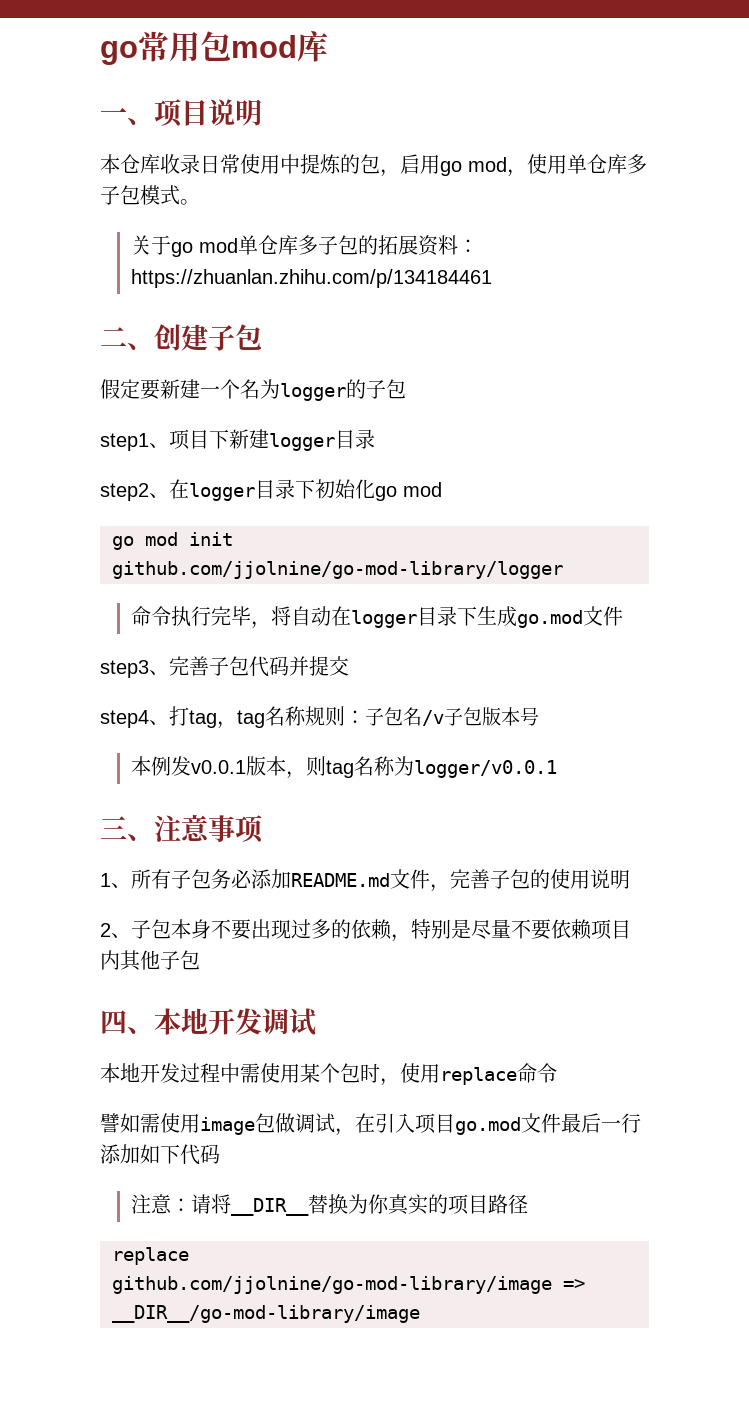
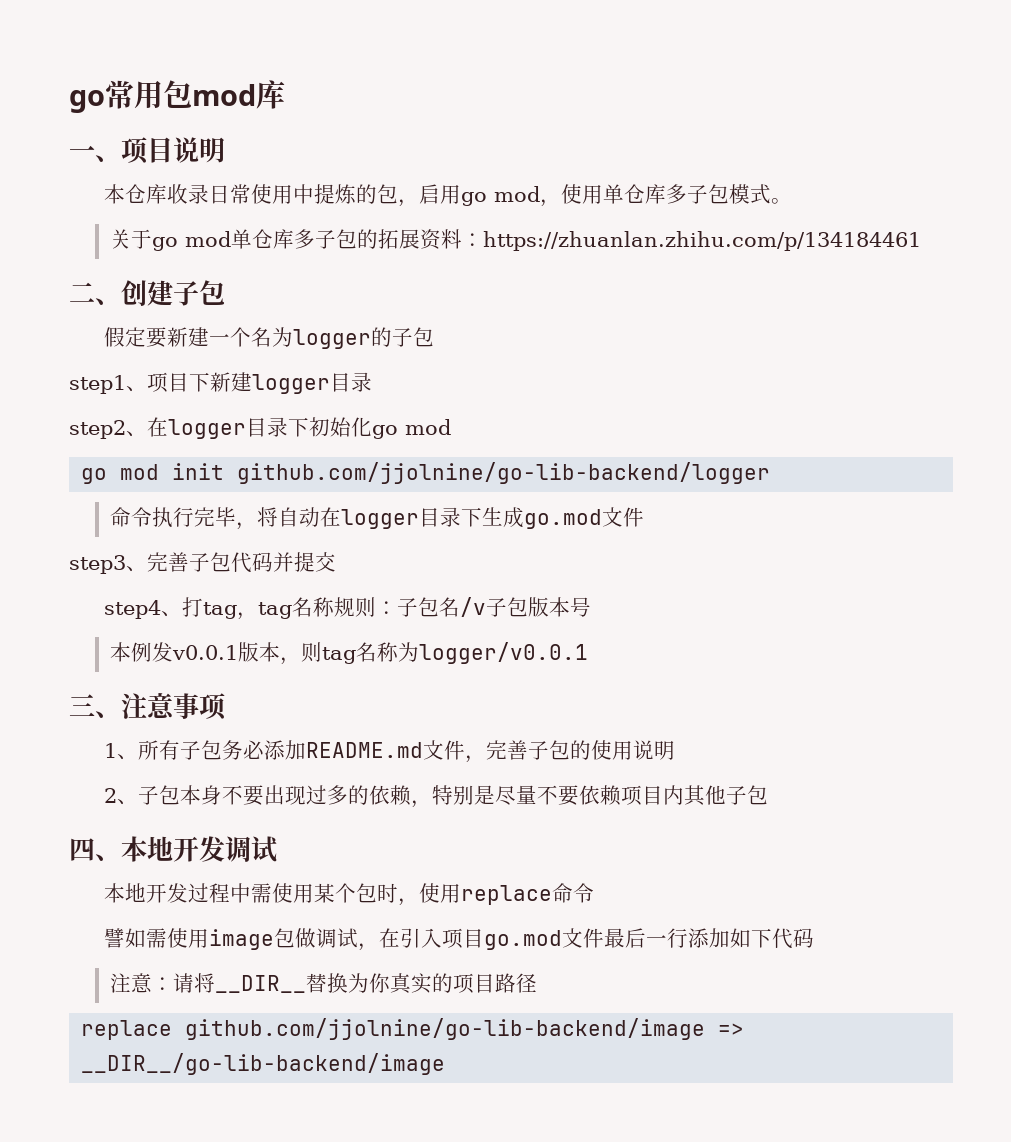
- go mod init github.com/jjolnine/go-mod-library/logger
+ go mod init github.com/jjolnine/go-lib-backend/logger
- replace github.com/jjolnine/go-mod-library/image => __DIR__/go-mod-library/image
+ replace github.com/jjolnine/go-lib-backend/image => __DIR__/go-lib-backend/image

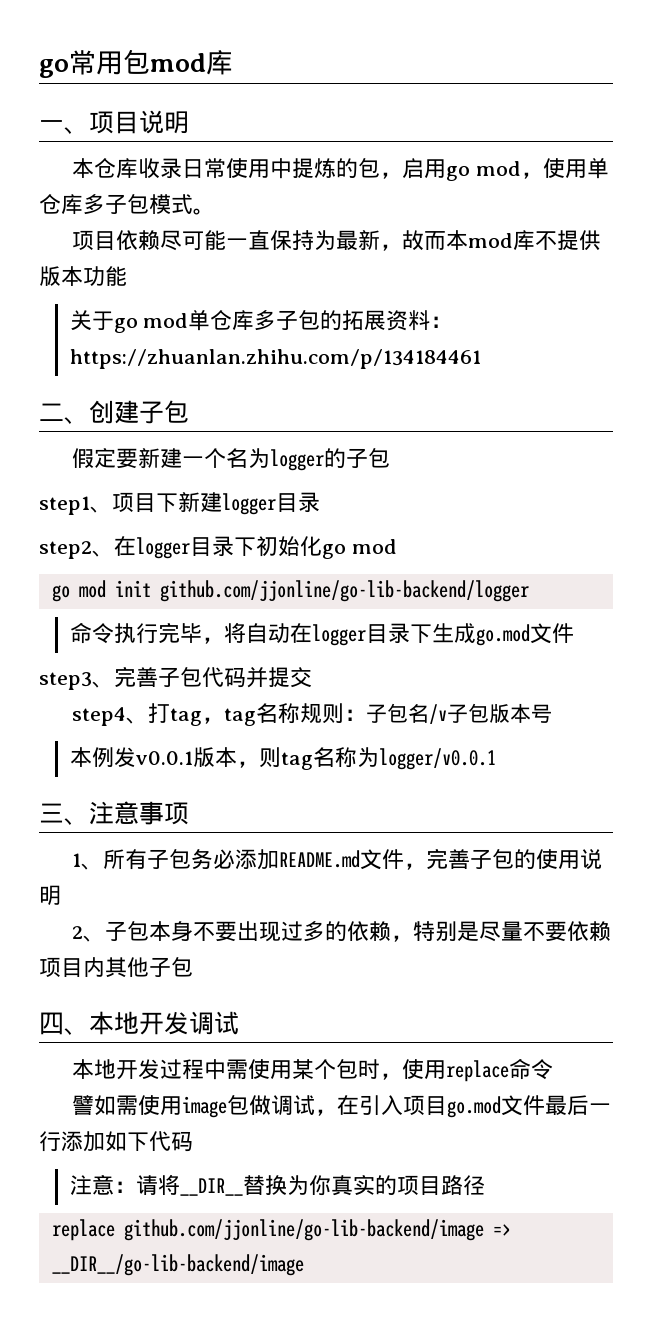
+ 项目依赖尽可能一直保持为最新，故而本mod库不提供版本功能
- go mod init github.com/jjolnine/go-lib-backend/logger
+ go mod init github.com/jjonline/go-lib-backend/logger
- replace github.com/jjolnine/go-lib-backend/image => __DIR__/go-lib-backend/image
+ replace github.com/jjonline/go-lib-backend/image => __DIR__/go-lib-backend/image

